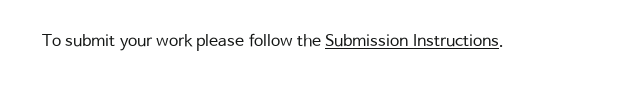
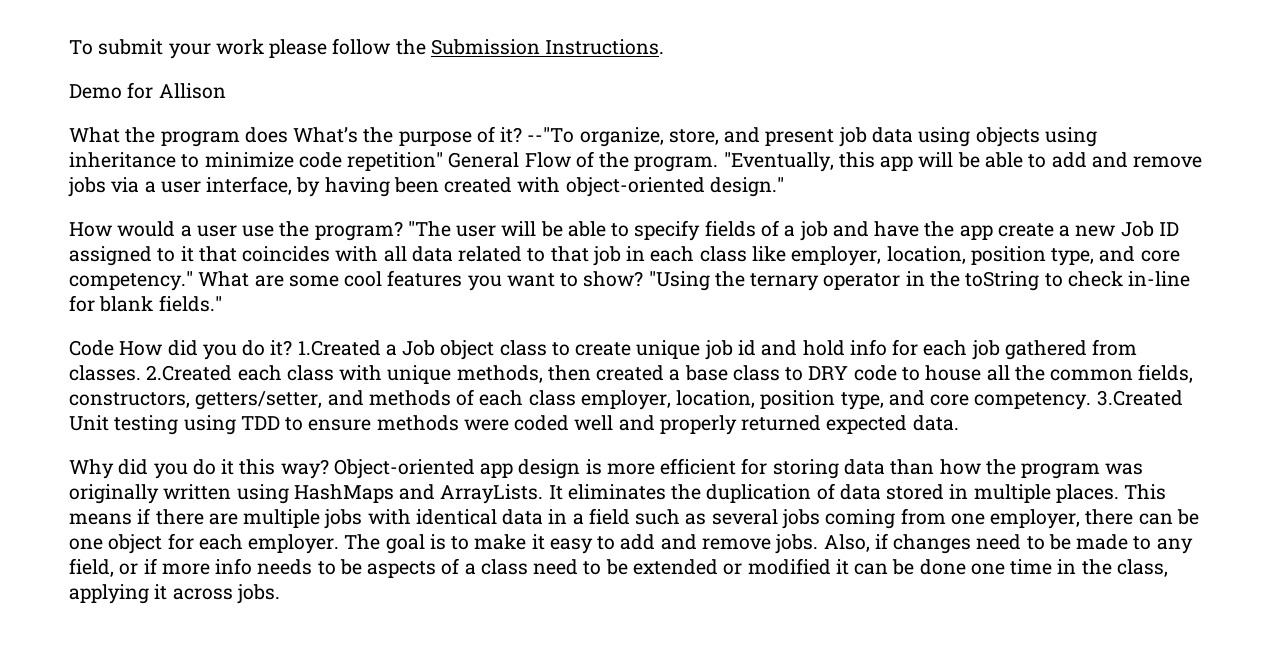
+ Demo for Allison
+ What the program does What’s the purpose of it? --"To organize, store, and present job data using objects using inheritance to minimize code repetition" General Flow of the program. "Eventually, this app will be able to add and remove jobs via a user interface, by having been created with object-oriented design."
+ How would a user use the program? "The user will be able to specify fields of a job and have the app create a new Job ID assigned to it that coincides with all data related to that job in each class like employer, location, position type, and core competency." What are some cool features you want to show? "Using the ternary operator in the toString to check in-line for blank fields."
+ Code How did you do it? 1.Created a Job object class to create unique job id and hold info for each job gathered from classes. 2.Created each class with unique methods, then created a base class to DRY code to house all the common fields, constructors, getters/setter, and methods of each class employer, location, position type, and core competency. 3.Created Unit testing using TDD to ensure methods were coded well and properly returned expected data.
+ Why did you do it this way? Object-oriented app design is more efficient for storing data than how the program was originally written using HashMaps and ArrayLists. It eliminates the duplication of data stored in multiple places. This means if there are multiple jobs with identical data in a field such as several jobs coming from one employer, there can be one object for each employer. The goal is to make it easy to add and remove jobs. Also, if changes need to be made to any field, or if more info needs to be aspects of a class need to be extended or modified it can be done one time in the class, applying it across jobs.

